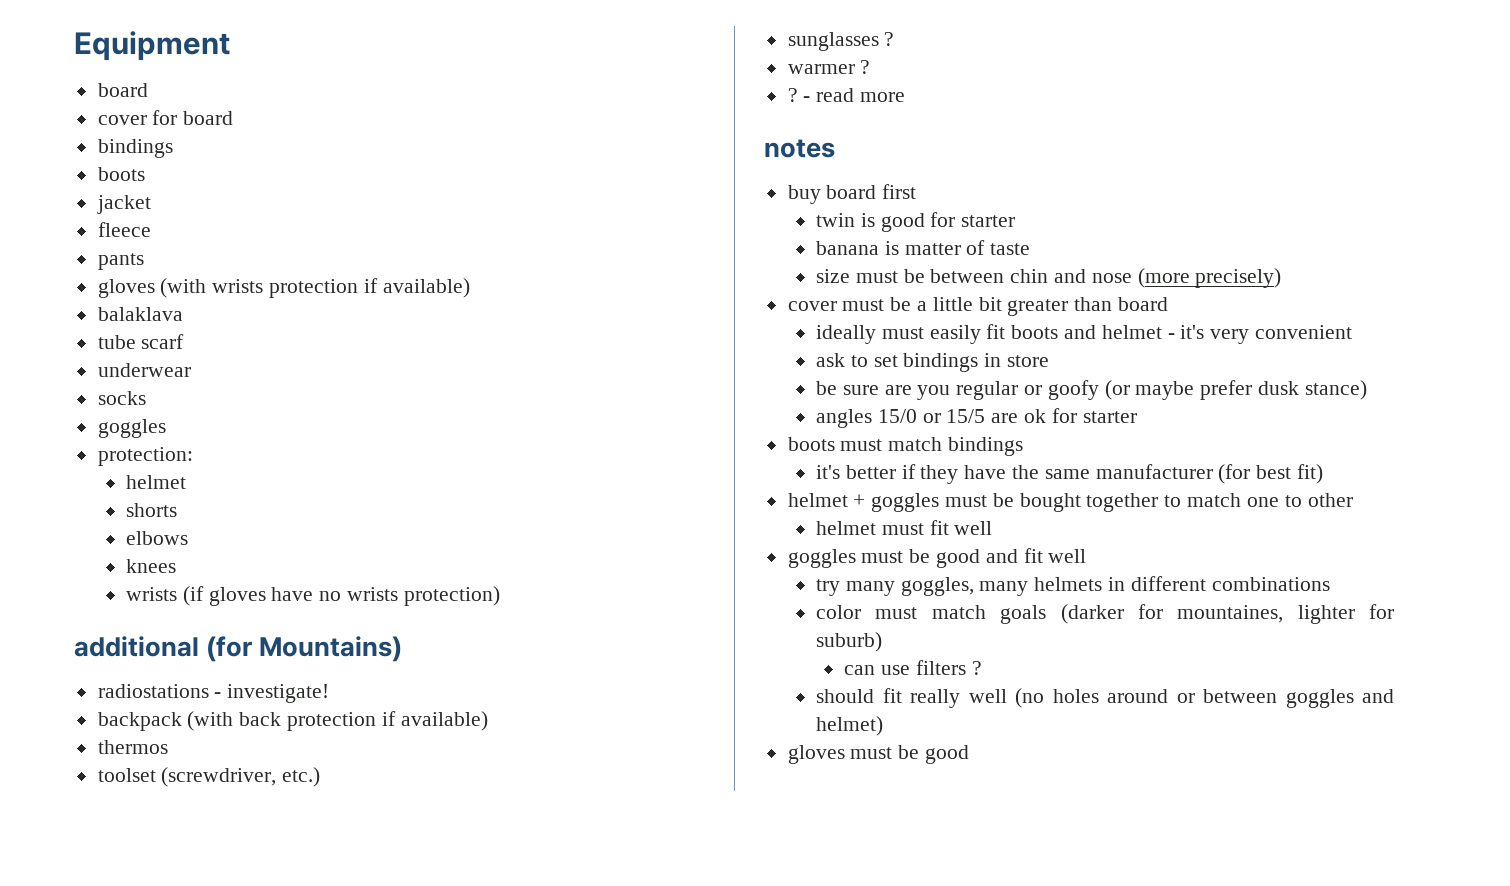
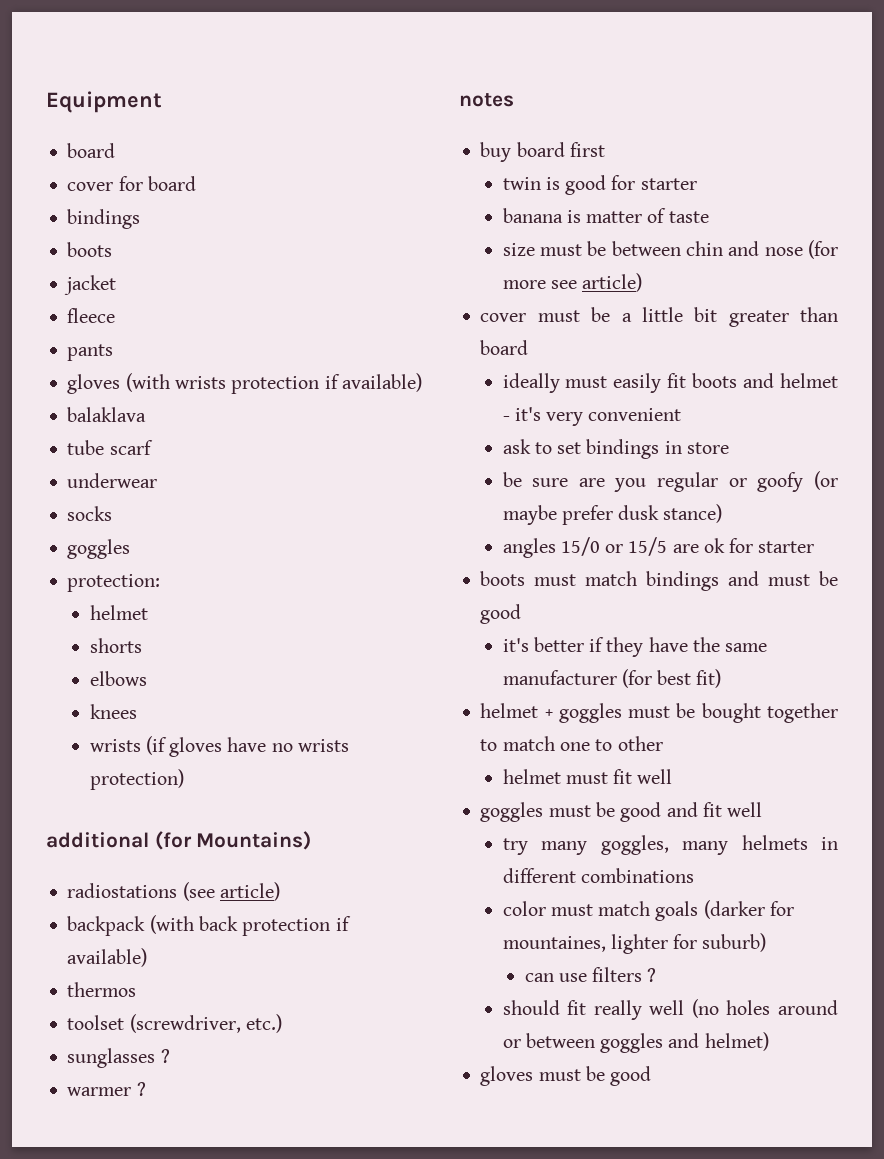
- radiostations - investigate!
+ radiostations (see article)
- ? - read more
- size must be between chin and nose (more precisely)
+ size must be between chin and nose (for more see article)
- boots must match bindings
+ boots must match bindings and must be good

